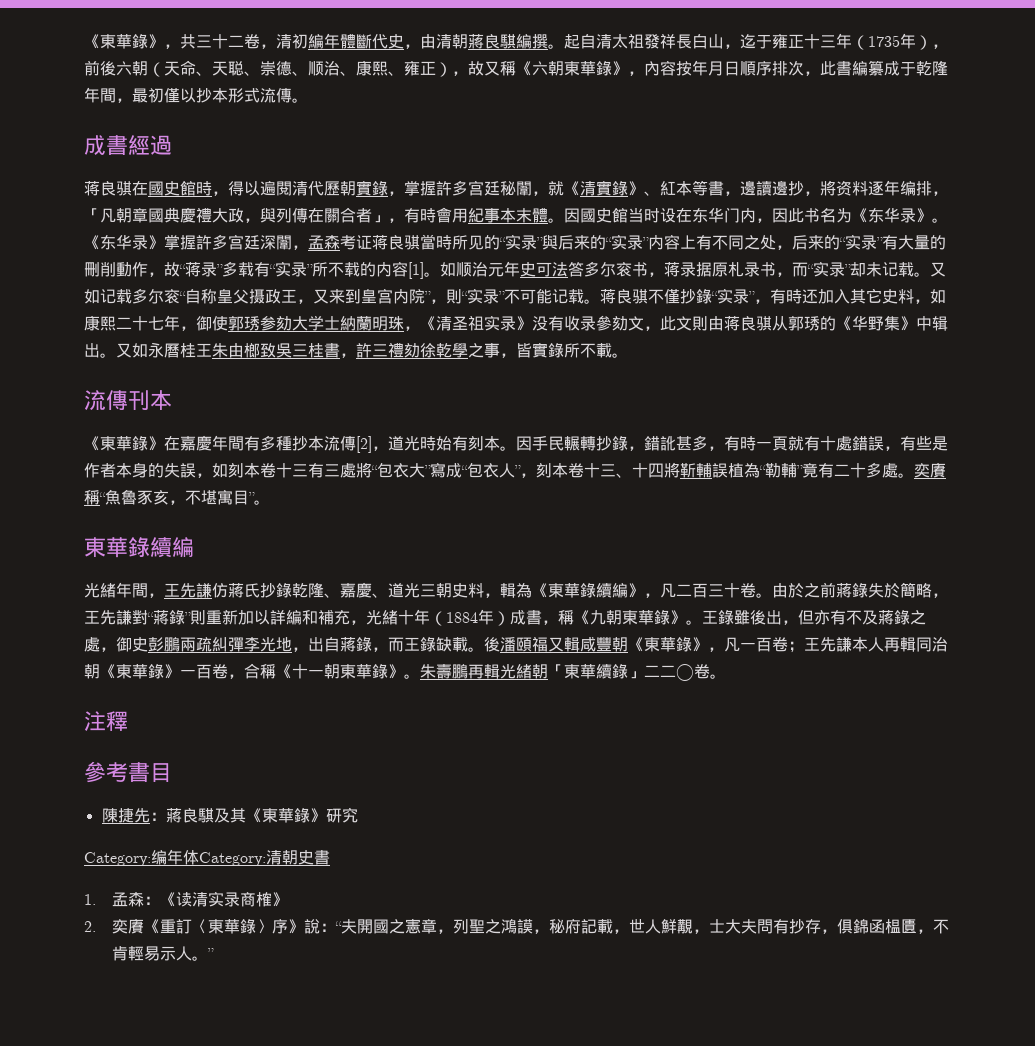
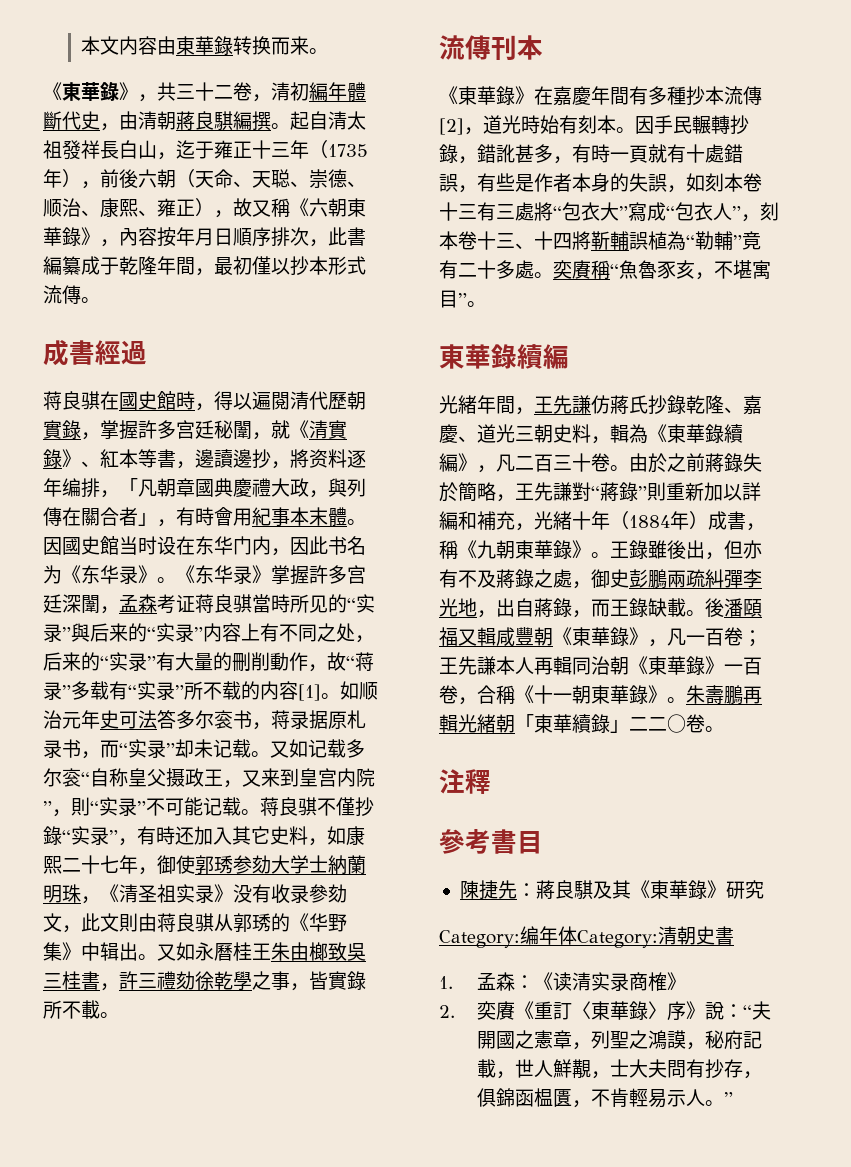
+ 本文内容由東華錄转换而来。

